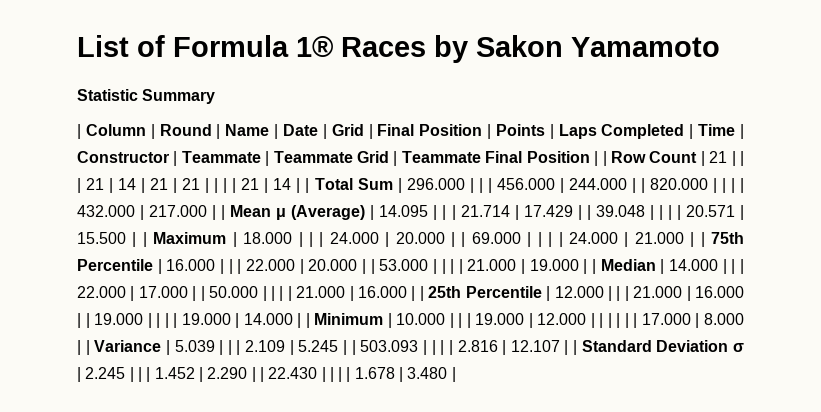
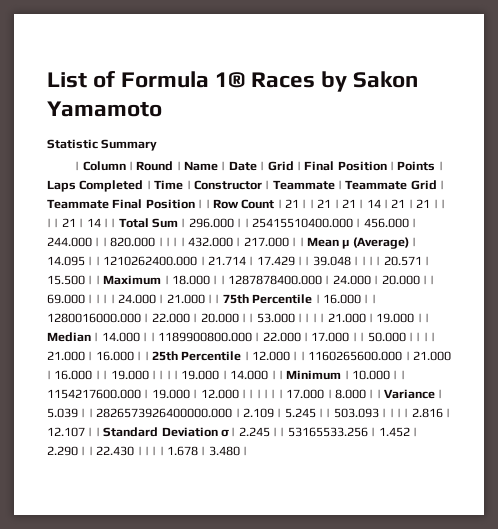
- | Column | Round | Name | Date | Grid | Final Position | Points | Laps Completed | Time | Constructor | Teammate | Teammate Grid | Teammate Final Position | | Row Count | 21 | | | 21 | 14 | 21 | 21 | | | | 21 | 14 | | Total Sum | 296.000 | | | 456.000 | 244.000 | | 820.000 | | | | 432.000 | 217.000 | | Mean μ (Average) | 14.095 | | | 21.714 | 17.429 | | 39.048 | | | | 20.571 | 15.500 | | Maximum | 18.000 | | | 24.000 | 20.000 | | 69.000 | | | | 24.000 | 21.000 | | 75th Percentile | 16.000 | | | 22.000 | 20.000 | | 53.000 | | | | 21.000 | 19.000 | | Median | 14.000 | | | 22.000 | 17.000 | | 50.000 | | | | 21.000 | 16.000 | | 25th Percentile | 12.000 | | | 21.000 | 16.000 | | 19.000 | | | | 19.000 | 14.000 | | Minimum | 10.000 | | | 19.000 | 12.000 | | | | | | 17.000 | 8.000 | | Variance | 5.039 | | | 2.109 | 5.245 | | 503.093 | | | | 2.816 | 12.107 | | Standard Deviation σ | 2.245 | | | 1.452 | 2.290 | | 22.430 | | | | 1.678 | 3.480 |
+ | Column | Round | Name | Date | Grid | Final Position | Points | Laps Completed | Time | Constructor | Teammate | Teammate Grid | Teammate Final Position | | Row Count | 21 | | 21 | 21 | 14 | 21 | 21 | | | | 21 | 14 | | Total Sum | 296.000 | | 25415510400.000 | 456.000 | 244.000 | | 820.000 | | | | 432.000 | 217.000 | | Mean μ (Average) | 14.095 | | 1210262400.000 | 21.714 | 17.429 | | 39.048 | | | | 20.571 | 15.500 | | Maximum | 18.000 | | 1287878400.000 | 24.000 | 20.000 | | 69.000 | | | | 24.000 | 21.000 | | 75th Percentile | 16.000 | | 1280016000.000 | 22.000 | 20.000 | | 53.000 | | | | 21.000 | 19.000 | | Median | 14.000 | | 1189900800.000 | 22.000 | 17.000 | | 50.000 | | | | 21.000 | 16.000 | | 25th Percentile | 12.000 | | 1160265600.000 | 21.000 | 16.000 | | 19.000 | | | | 19.000 | 14.000 | | Minimum | 10.000 | | 1154217600.000 | 19.000 | 12.000 | | | | | | 17.000 | 8.000 | | Variance | 5.039 | | 2826573926400000.000 | 2.109 | 5.245 | | 503.093 | | | | 2.816 | 12.107 | | Standard Deviation σ | 2.245 | | 53165533.256 | 1.452 | 2.290 | | 22.430 | | | | 1.678 | 3.480 |

